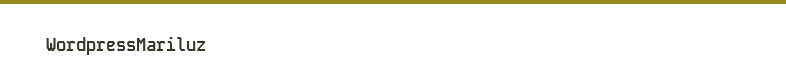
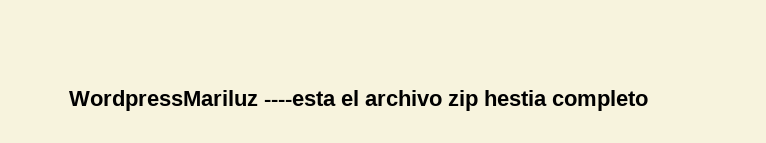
- WordpressMariluz
+ WordpressMariluz ----esta el archivo zip hestia completo

